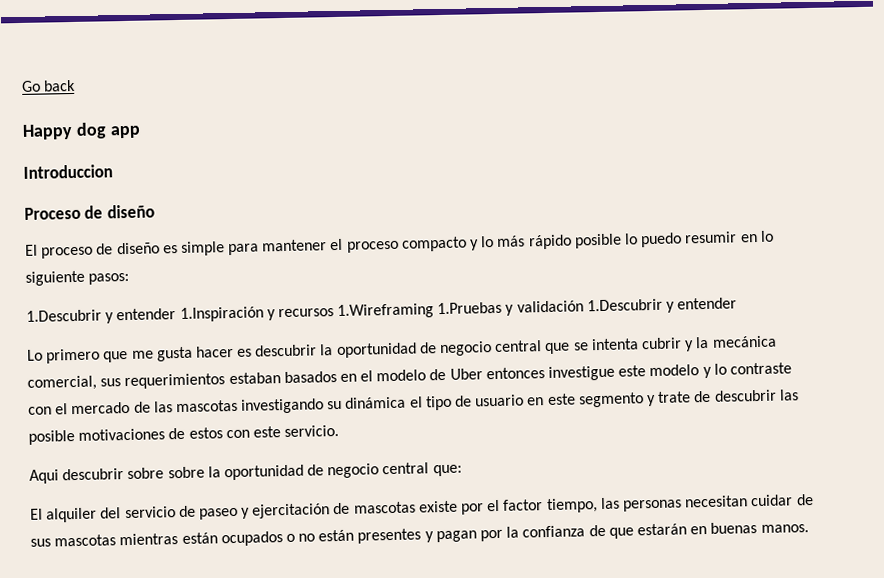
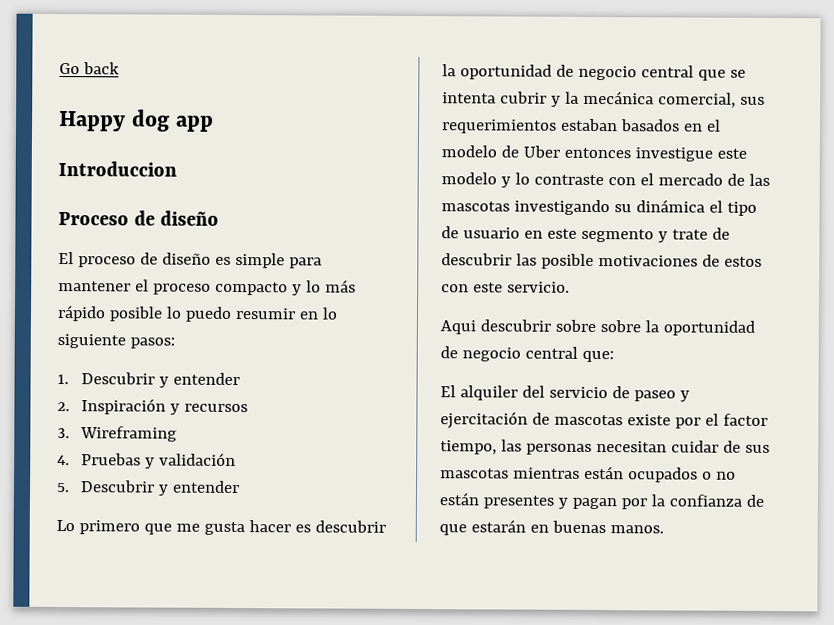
- 1.Descubrir y entender 1.Inspiración y recursos 1.Wireframing 1.Pruebas y validación 1.Descubrir y entender
+ 1. Descubrir y entender
+ 2. Inspiración y recursos
+ 3. Wireframing
+ 4. Pruebas y validación
+ 5. Descubrir y entender

